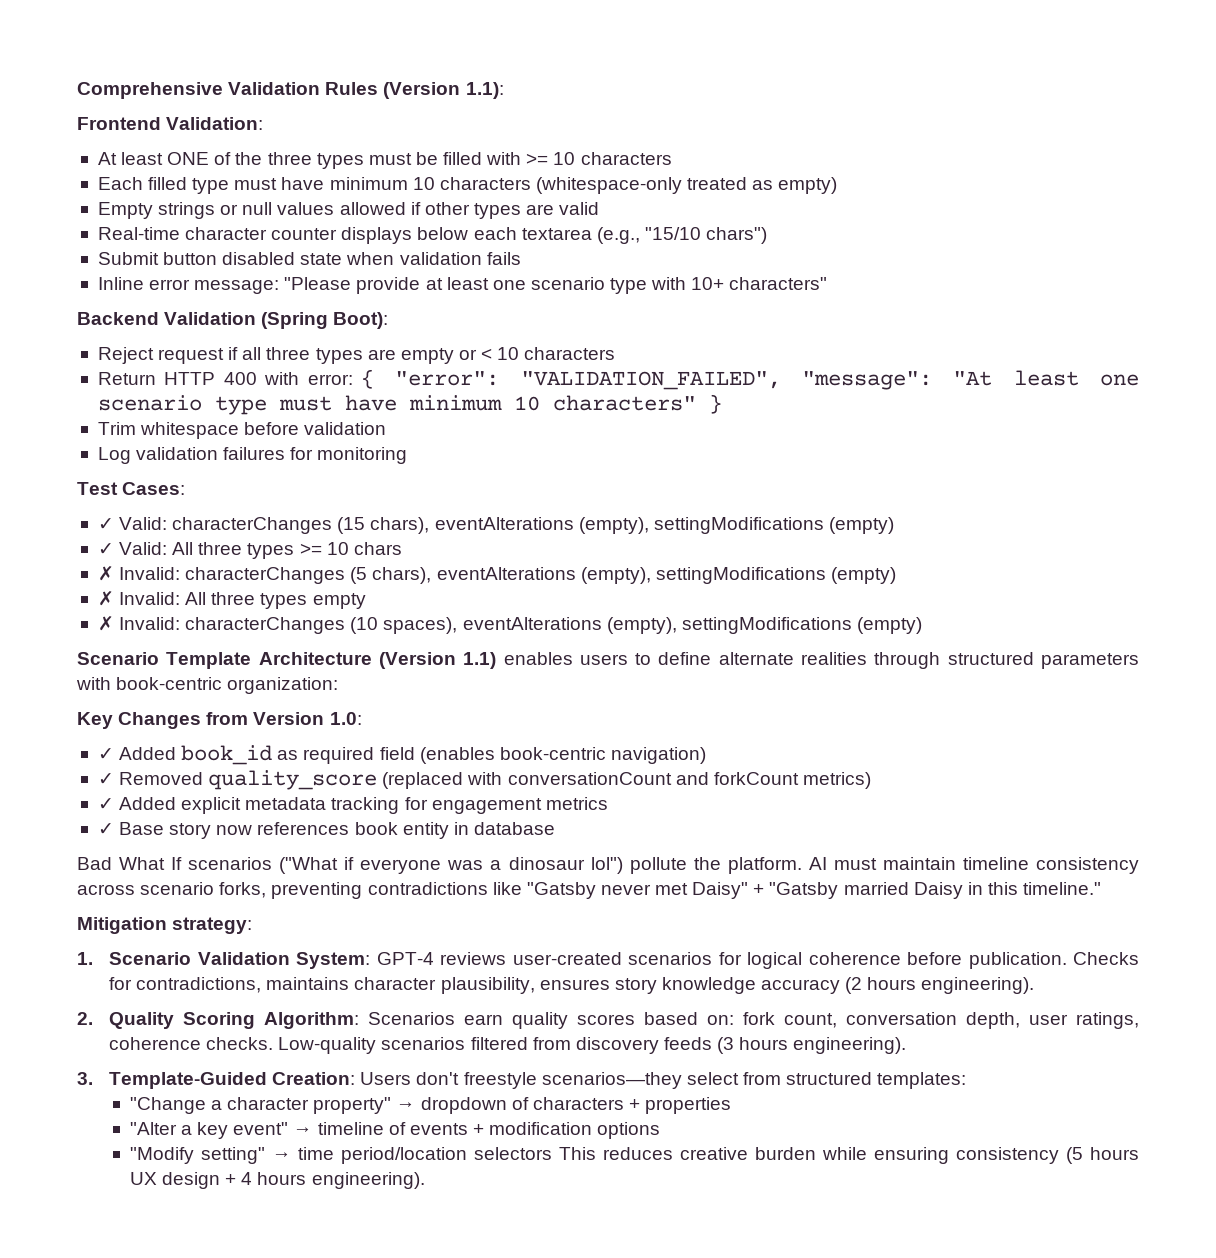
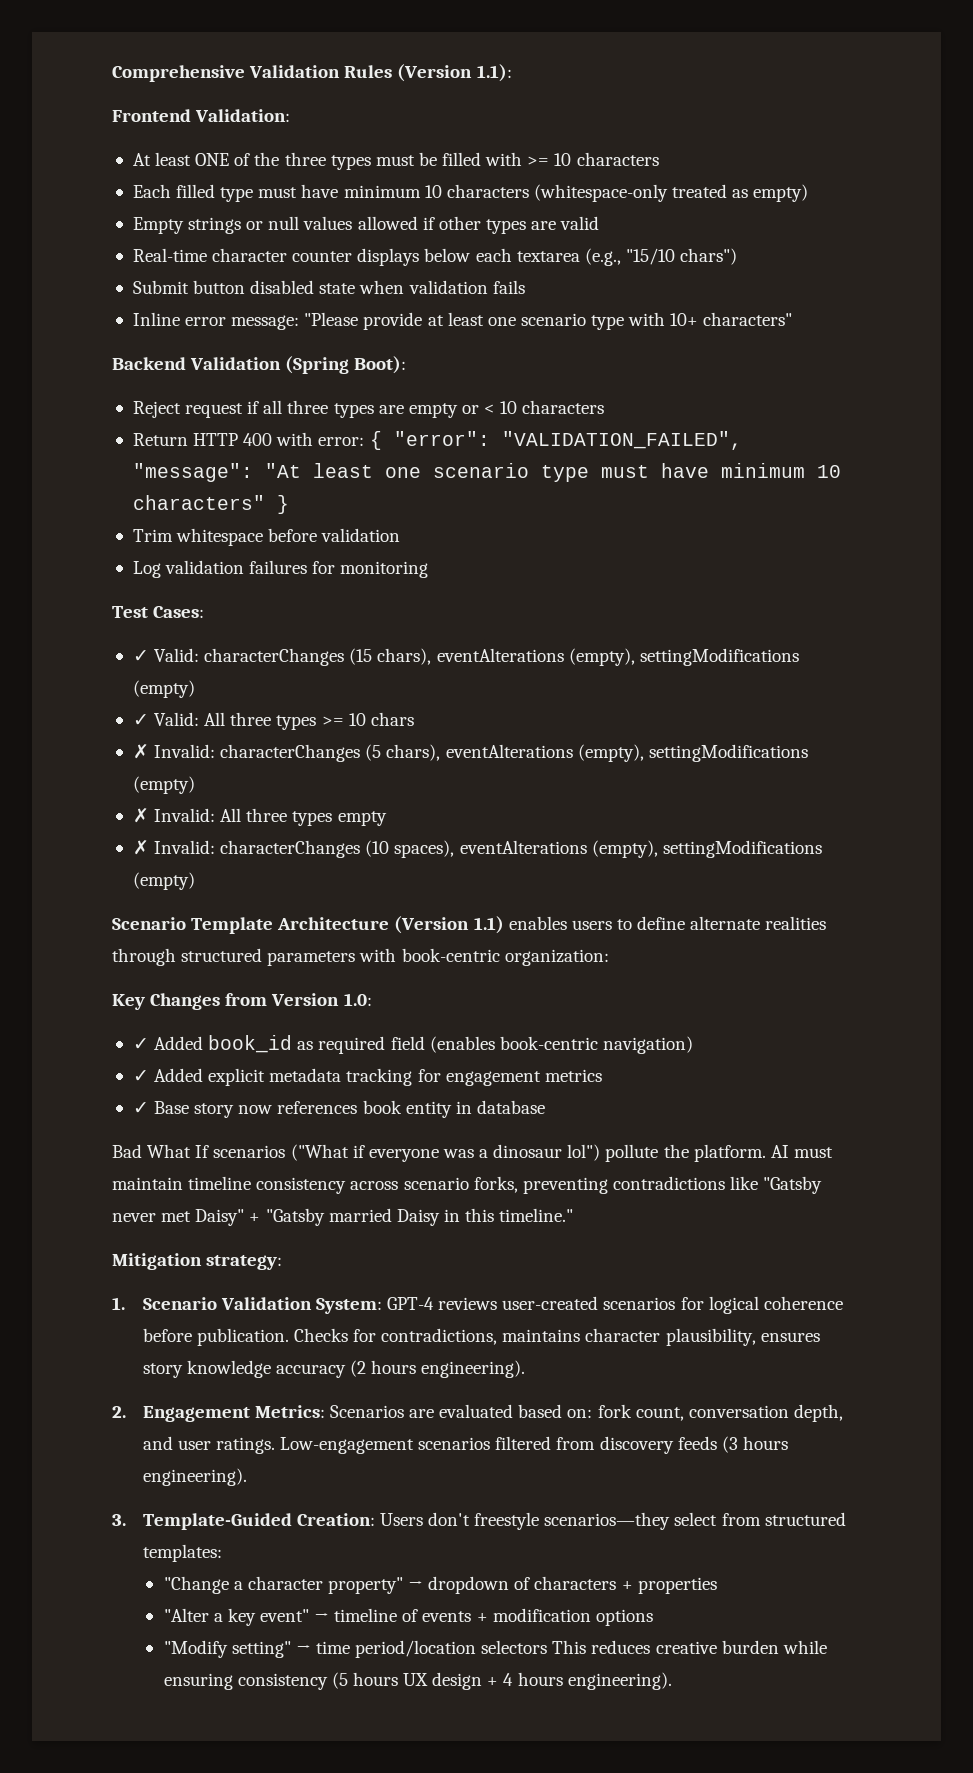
- ✓ Removed quality_score (replaced with conversationCount and forkCount metrics)
- 2. Quality Scoring Algorithm: Scenarios earn quality scores based on: fork count, conversation depth, user ratings, coherence checks. Low-quality scenarios filtered from discovery feeds (3 hours engineering).
+ 2. Engagement Metrics: Scenarios are evaluated based on: fork count, conversation depth, and user ratings. Low-engagement scenarios filtered from discovery feeds (3 hours engineering).

